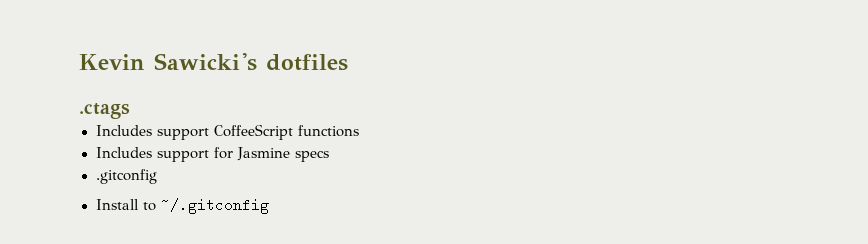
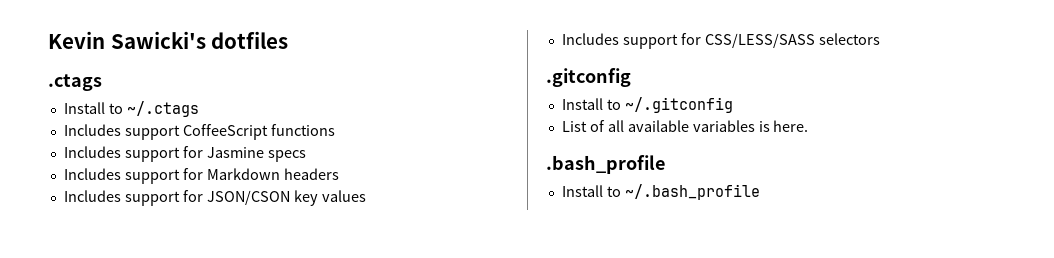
+ Install to ~/.ctags
+ Includes support for Markdown headers
+ Includes support for JSON/CSON key values
+ Includes support for CSS/LESS/SASS selectors
  .gitconfig
  Install to ~/.gitconfig
+ List of all available variables is here.
+ .bash_profile
+ Install to ~/.bash_profile

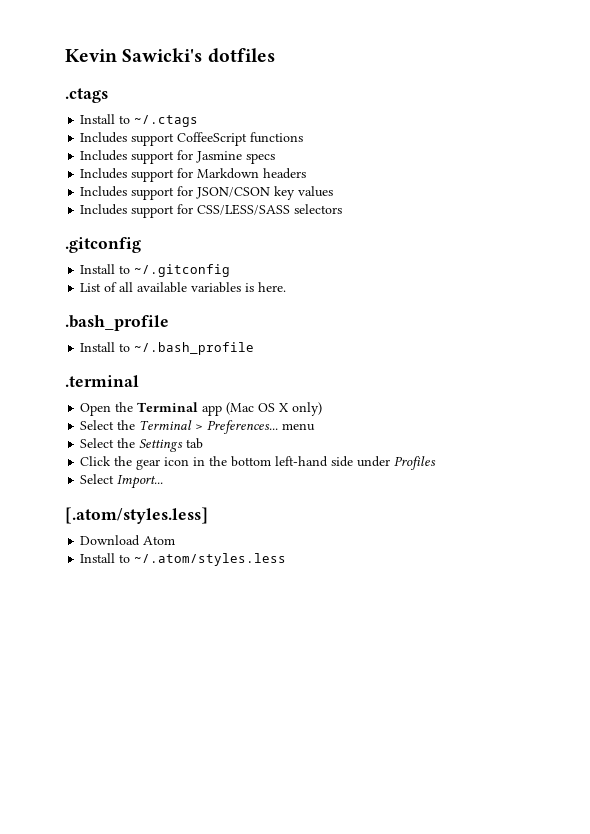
+ .terminal
+ Open the Terminal app (Mac OS X only)
+ Select the Terminal > Preferences... menu
+ Select the Settings tab
+ Click the gear icon in the bottom left-hand side under Profiles
+ Select Import...
+ [.atom/styles.less]
+ Download Atom
+ Install to ~/.atom/styles.less

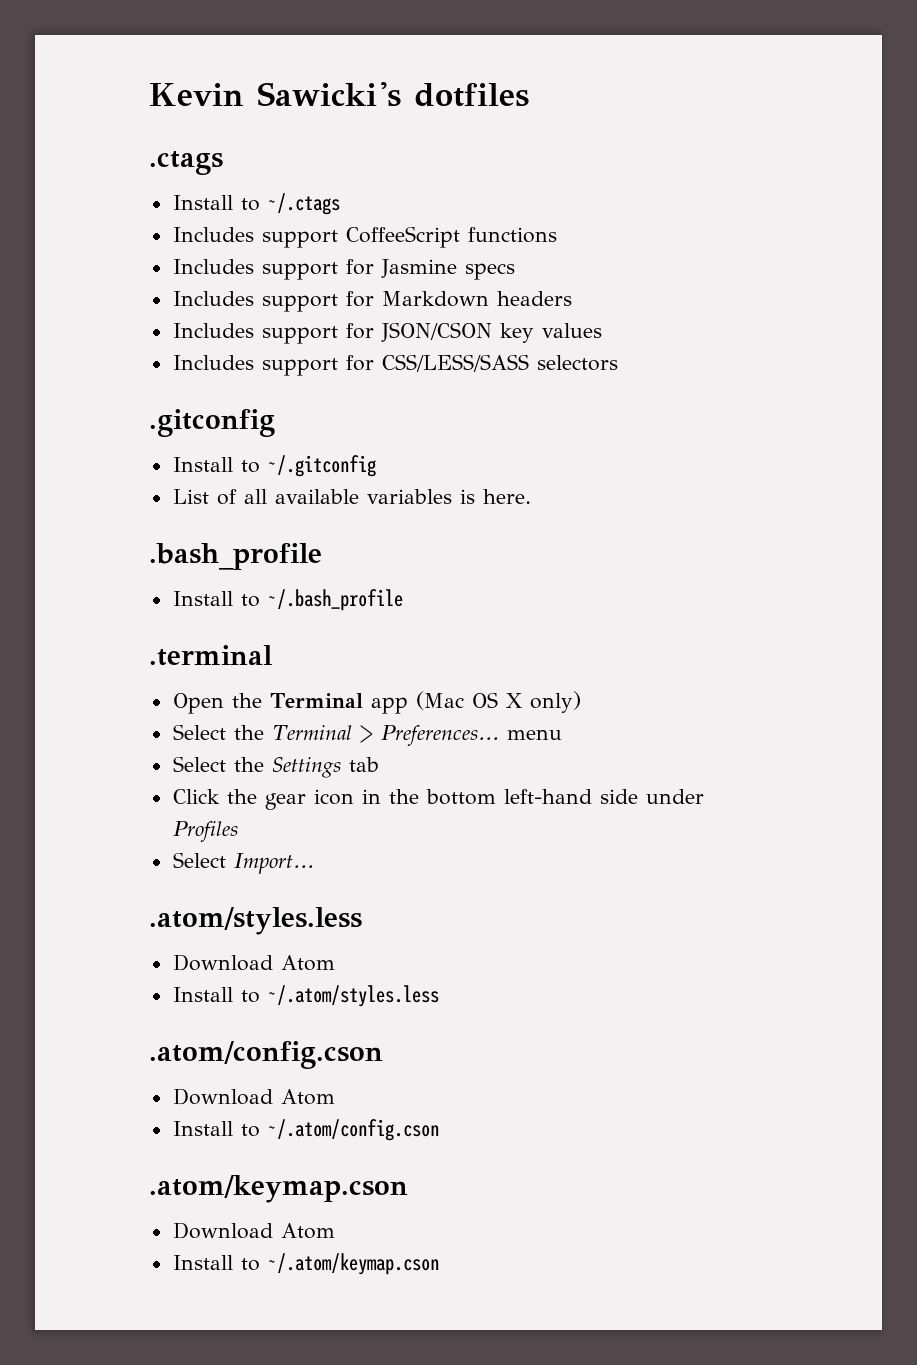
- [.atom/styles.less]
+ .atom/styles.less
+ .atom/config.cson
+ Download Atom
+ Install to ~/.atom/config.cson
+ .atom/keymap.cson
+ Download Atom
+ Install to ~/.atom/keymap.cson

